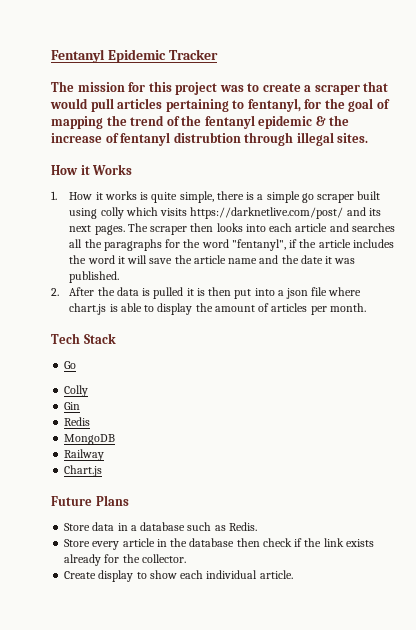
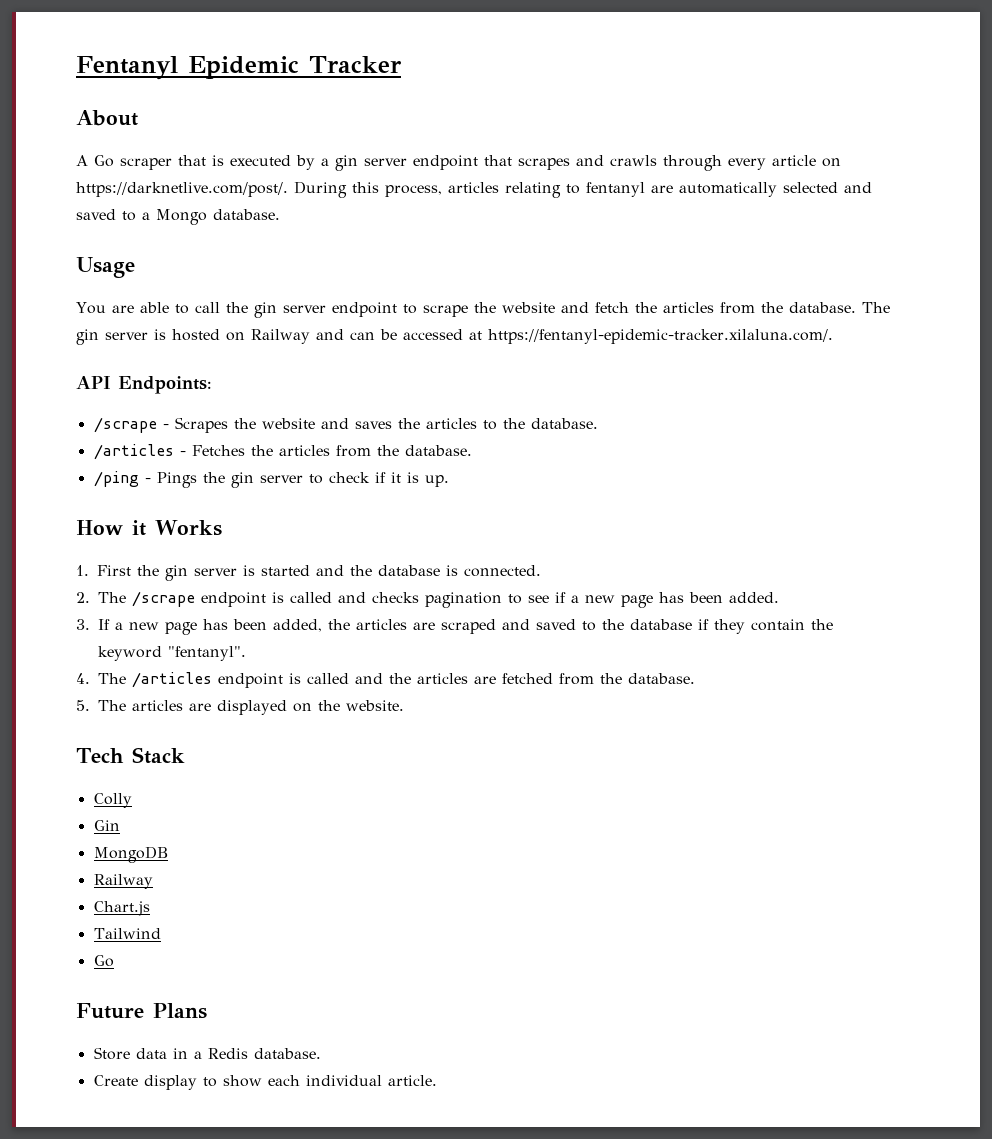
- The mission for this project was to create a scraper that would pull articles pertaining to fentanyl, for the goal of mapping the trend of the fentanyl epidemic & the increase of fentanyl distrubtion through illegal sites.
+ About
+ A Go scraper that is executed by a gin server endpoint that scrapes and crawls through every article on https://darknetlive.com/post/. During this process, articles relating to fentanyl are automatically selected and saved to a Mongo database.
+ Usage
+ You are able to call the gin server endpoint to scrape the website and fetch the articles from the database. The gin server is hosted on Railway and can be accessed at https://fentanyl-epidemic-tracker.xilaluna.com/.
+ API Endpoints:
+ /scrape - Scrapes the website and saves the articles to the database.
+ /articles - Fetches the articles from the database.
+ /ping - Pings the gin server to check if it is up.
  How it Works
- 1. How it works is quite simple, there is a simple go scraper built using colly which visits https://darknetlive.com/post/ and its next pages. The scraper then looks into each article and searches all the paragraphs for the word "fentanyl", if the article includes the word it will save the article name and the date it was published.
- 2. After the data is pulled it is then put into a json file where chart.js is able to display the amount of articles per month.
+ 1. First the gin server is started and the database is connected.
+ 2. The /scrape endpoint is called and checks pagination to see if a new page has been added.
+ 3. If a new page has been added, the articles are scraped and saved to the database if they contain the keyword "fentanyl".
+ 4. The /articles endpoint is called and the articles are fetched from the database.
+ 5. The articles are displayed on the website.
- Go
- Redis
+ Tailwind
+ Go
- Store data in a database such as Redis.
- Store every article in the database then check if the link exists already for the collector.
+ Store data in a Redis database.

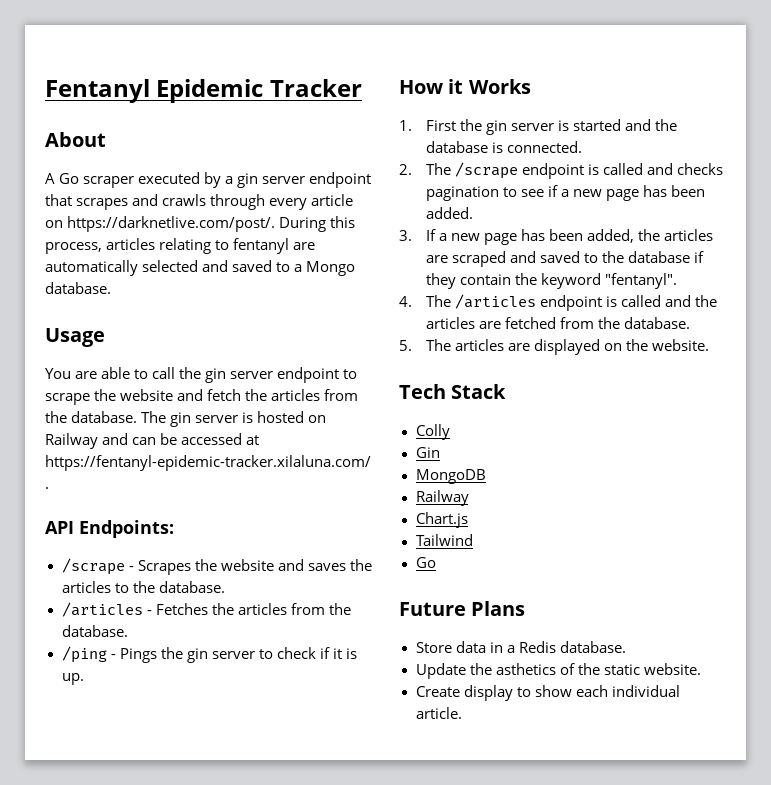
- A Go scraper that is executed by a gin server endpoint that scrapes and crawls through every article on https://darknetlive.com/post/. During this process, articles relating to fentanyl are automatically selected and saved to a Mongo database.
+ A Go scraper executed by a gin server endpoint that scrapes and crawls through every article on https://darknetlive.com/post/. During this process, articles relating to fentanyl are automatically selected and saved to a Mongo database.
+ Update the asthetics of the static website.

